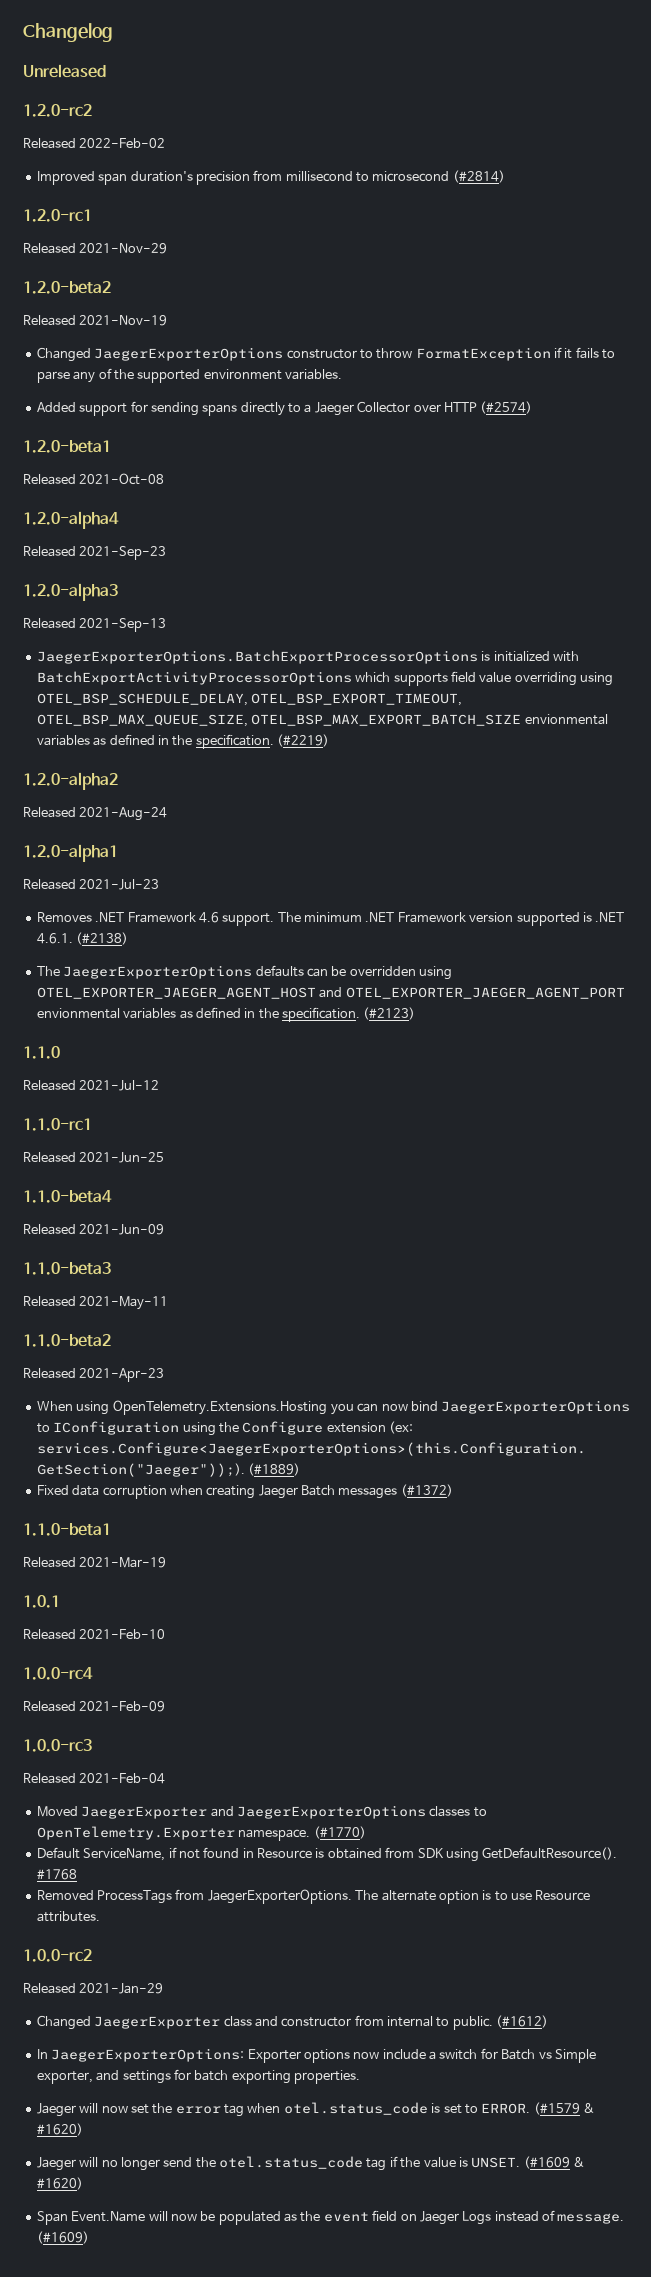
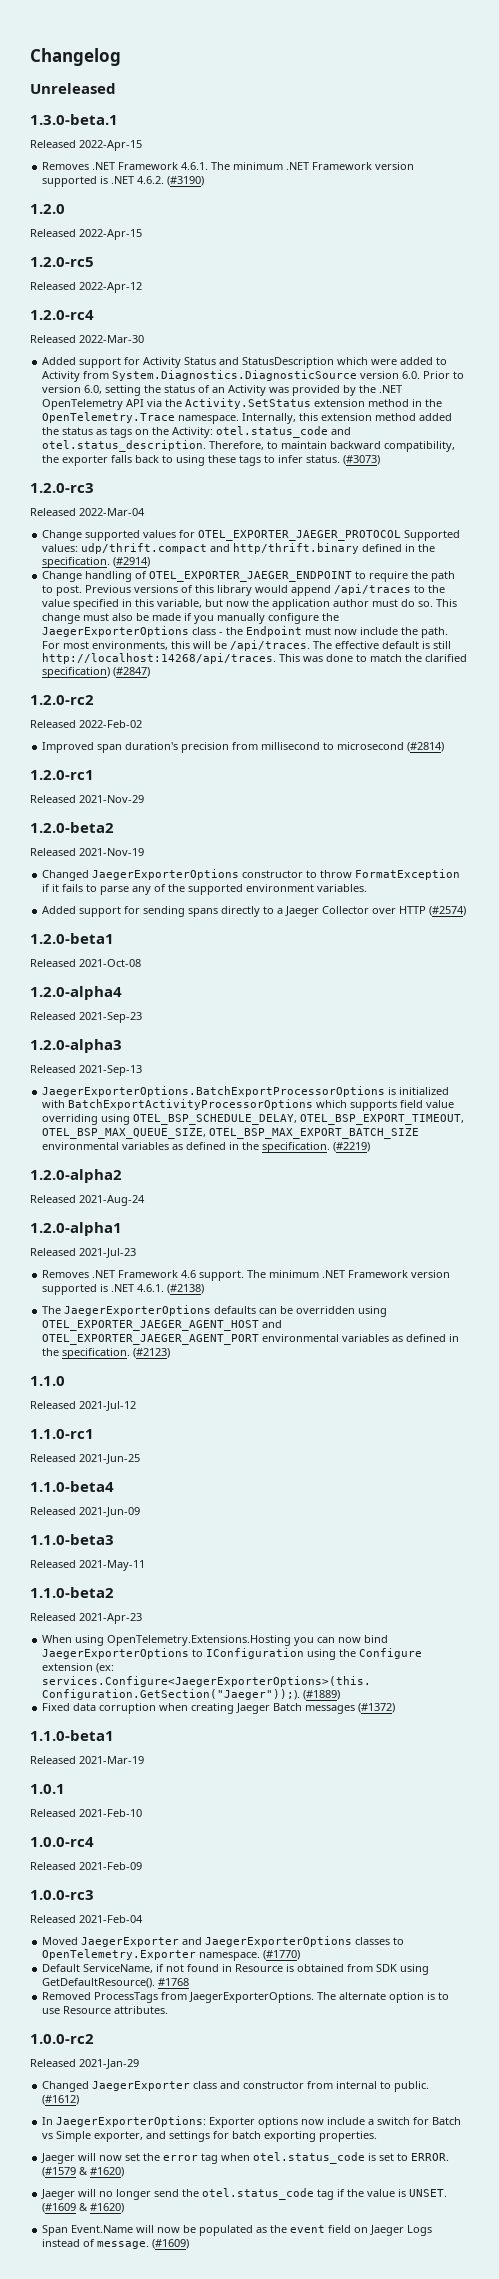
+ 1.3.0-beta.1
+ Released 2022-Apr-15
+ Removes .NET Framework 4.6.1. The minimum .NET Framework version supported is .NET 4.6.2. (#3190)
+ 1.2.0
+ Released 2022-Apr-15
+ 1.2.0-rc5
+ Released 2022-Apr-12
+ 1.2.0-rc4
+ Released 2022-Mar-30
+ Added support for Activity Status and StatusDescription which were added to Activity from System.Diagnostics.DiagnosticSource version 6.0. Prior to version 6.0, setting the status of an Activity was provided by the .NET OpenTelemetry API via the Activity.SetStatus extension method in the OpenTelemetry.Trace namespace. Internally, this extension method added the status as tags on the Activity: otel.status_code and otel.status_description. Therefore, to maintain backward compatibility, the exporter falls back to using these tags to infer status. (#3073)
+ 1.2.0-rc3
+ Released 2022-Mar-04
+ Change supported values for OTEL_EXPORTER_JAEGER_PROTOCOL Supported values: udp/thrift.compact and http/thrift.binary defined in the specification. (#2914)
+ Change handling of OTEL_EXPORTER_JAEGER_ENDPOINT to require the path to post. Previous versions of this library would append /api/traces to the value specified in this variable, but now the application author must do so. This change must also be made if you manually configure the JaegerExporterOptions class - the Endpoint must now include the path. For most environments, this will be /api/traces. The effective default is still http://localhost:14268/api/traces. This was done to match the clarified specification) (#2847)
- JaegerExporterOptions.BatchExportProcessorOptions is initialized with BatchExportActivityProcessorOptions which supports field value overriding using OTEL_BSP_SCHEDULE_DELAY, OTEL_BSP_EXPORT_TIMEOUT, OTEL_BSP_MAX_QUEUE_SIZE, OTEL_BSP_MAX_EXPORT_BATCH_SIZE envionmental variables as defined in the specification.
+ JaegerExporterOptions.BatchExportProcessorOptions is initialized with BatchExportActivityProcessorOptions which supports field value overriding using OTEL_BSP_SCHEDULE_DELAY, OTEL_BSP_EXPORT_TIMEOUT, OTEL_BSP_MAX_QUEUE_SIZE, OTEL_BSP_MAX_EXPORT_BATCH_SIZE environmental variables as defined in the specification.
- The JaegerExporterOptions defaults can be overridden using OTEL_EXPORTER_JAEGER_AGENT_HOST and OTEL_EXPORTER_JAEGER_AGENT_PORT envionmental variables as defined in the specification.
+ The JaegerExporterOptions defaults can be overridden using OTEL_EXPORTER_JAEGER_AGENT_HOST and OTEL_EXPORTER_JAEGER_AGENT_PORT environmental variables as defined in the specification.

